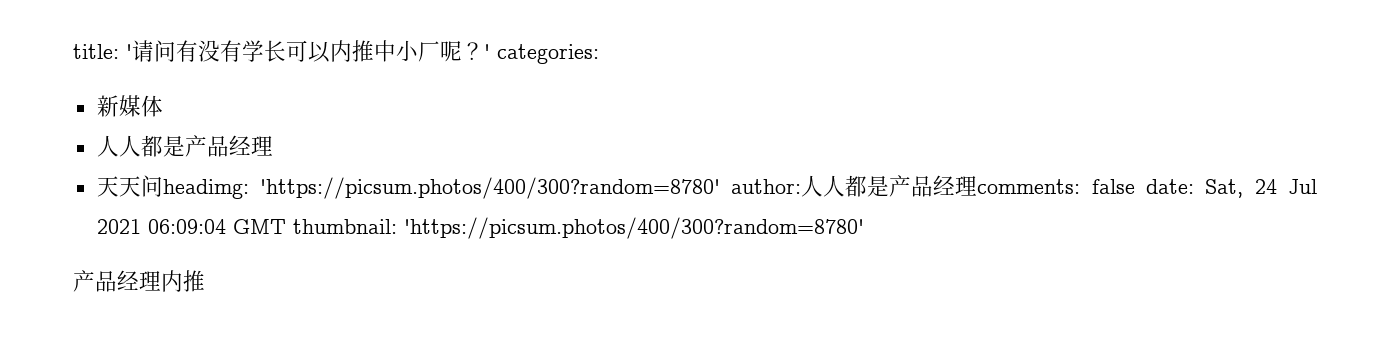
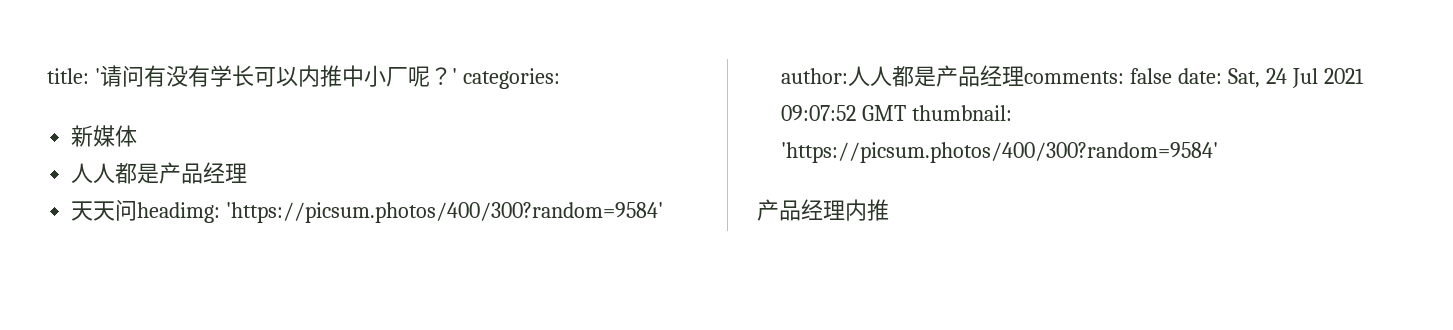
- 天天问headimg: 'https://picsum.photos/400/300?random=8780' author:人人都是产品经理comments: false date: Sat, 24 Jul 2021 06:09:04 GMT thumbnail: 'https://picsum.photos/400/300?random=8780'
+ 天天问headimg: 'https://picsum.photos/400/300?random=9584' author:人人都是产品经理comments: false date: Sat, 24 Jul 2021 09:07:52 GMT thumbnail: 'https://picsum.photos/400/300?random=9584'

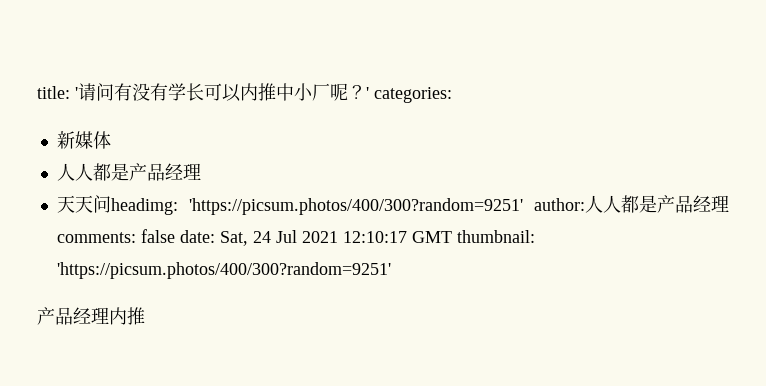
- 天天问headimg: 'https://picsum.photos/400/300?random=9584' author:人人都是产品经理comments: false date: Sat, 24 Jul 2021 09:07:52 GMT thumbnail: 'https://picsum.photos/400/300?random=9584'
+ 天天问headimg: 'https://picsum.photos/400/300?random=9251' author:人人都是产品经理comments: false date: Sat, 24 Jul 2021 12:10:17 GMT thumbnail: 'https://picsum.photos/400/300?random=9251'

